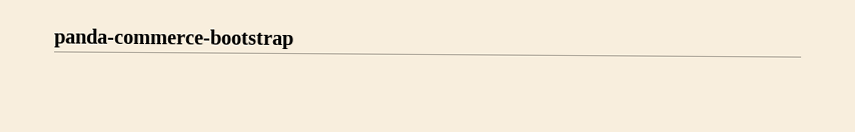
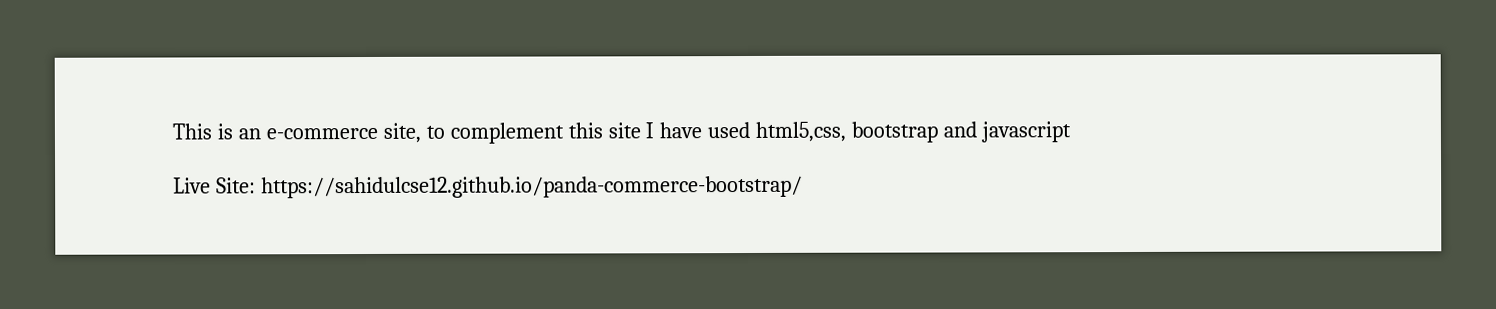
- panda-commerce-bootstrap
+ This is an e-commerce site, to complement this site I have used html5,css, bootstrap and javascript
+ Live Site: https://sahidulcse12.github.io/panda-commerce-bootstrap/

